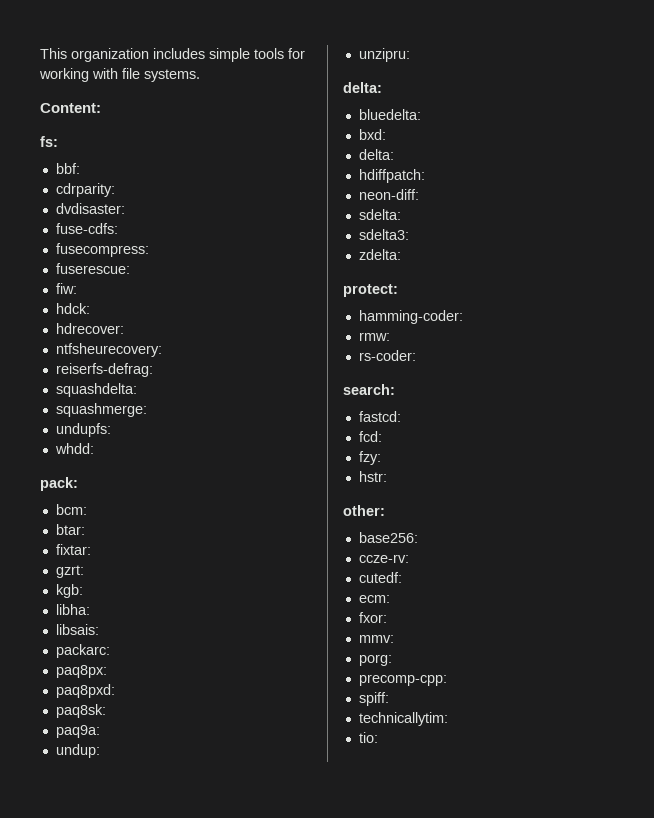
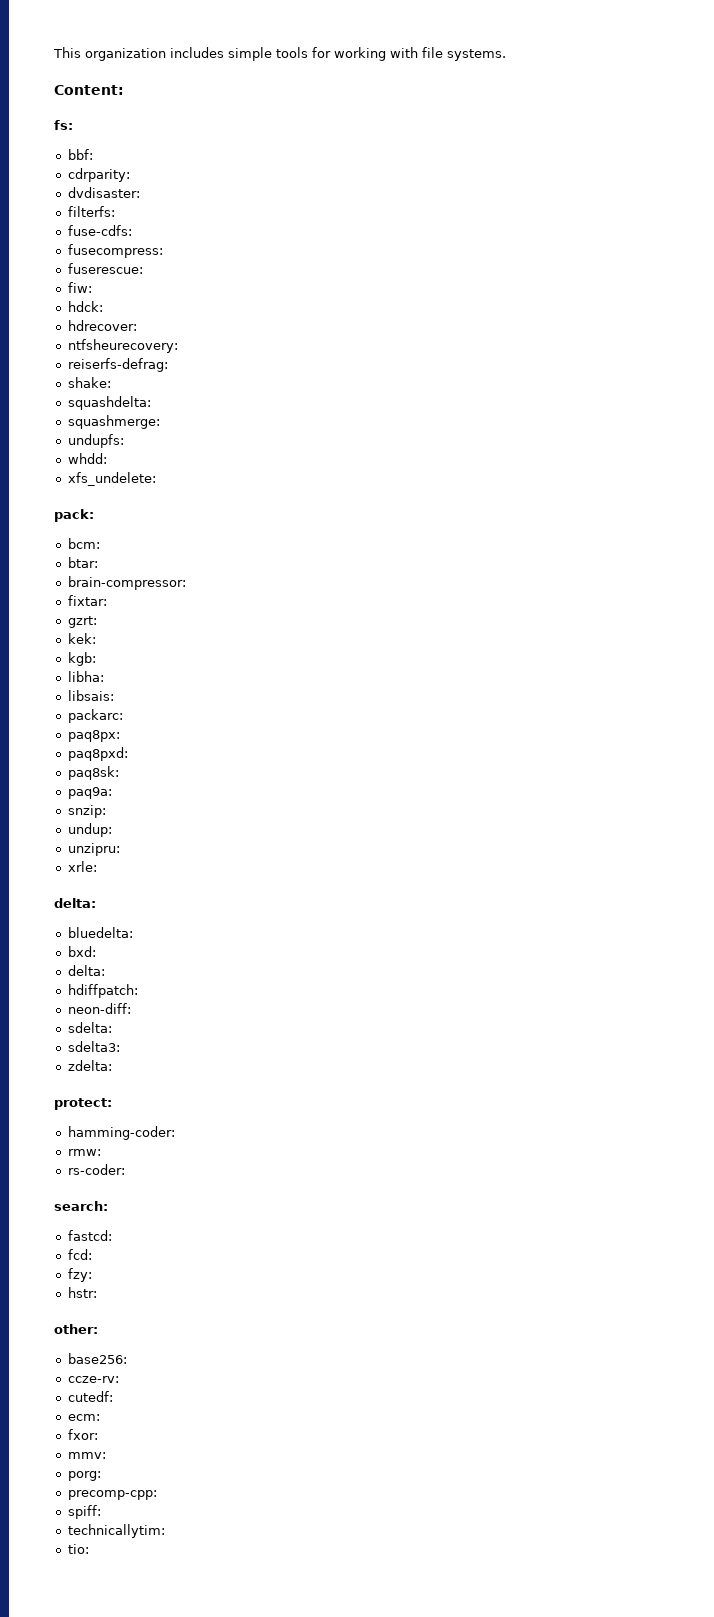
+ filterfs:
+ shake:
+ xfs_undelete:
+ brain-compressor:
+ kek:
+ snzip:
+ xrle:

